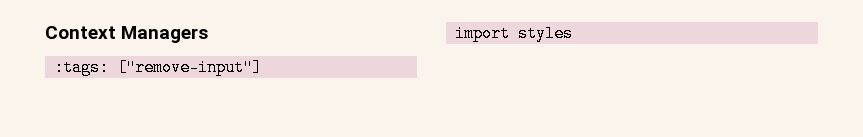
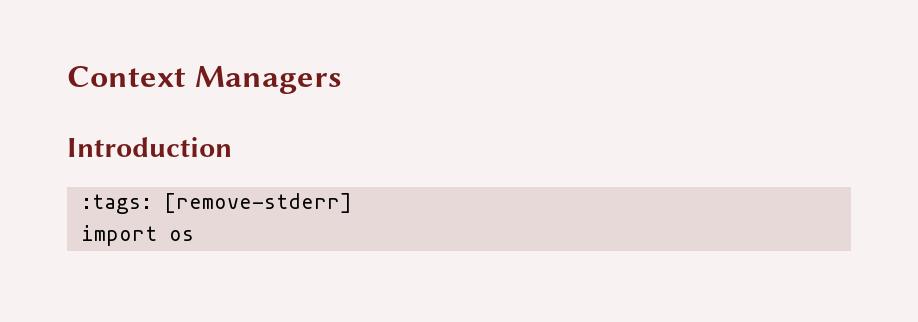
+ Introduction
- :tags: ["remove-input"]
+ :tags: [remove-stderr]
- import styles
+ import os

